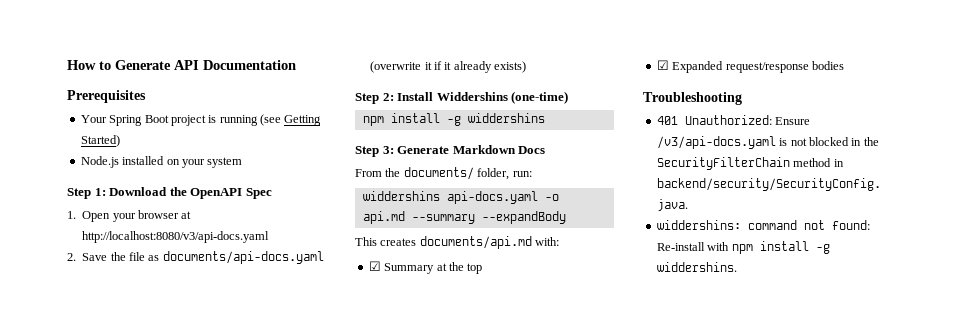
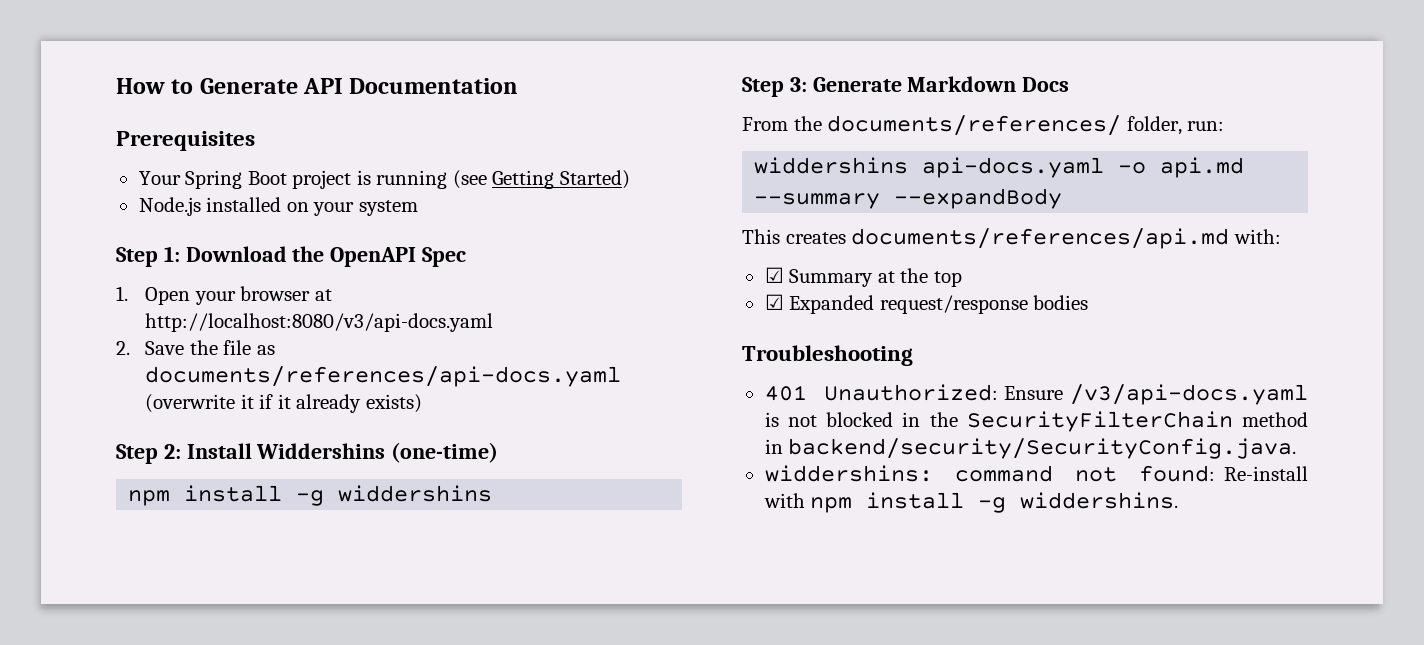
- 2. Save the file as documents/api-docs.yaml (overwrite it if it already exists)
+ 2. Save the file as documents/references/api-docs.yaml (overwrite it if it already exists)
- From the documents/ folder, run:
+ From the documents/references/ folder, run:
- This creates documents/api.md with:
+ This creates documents/references/api.md with:

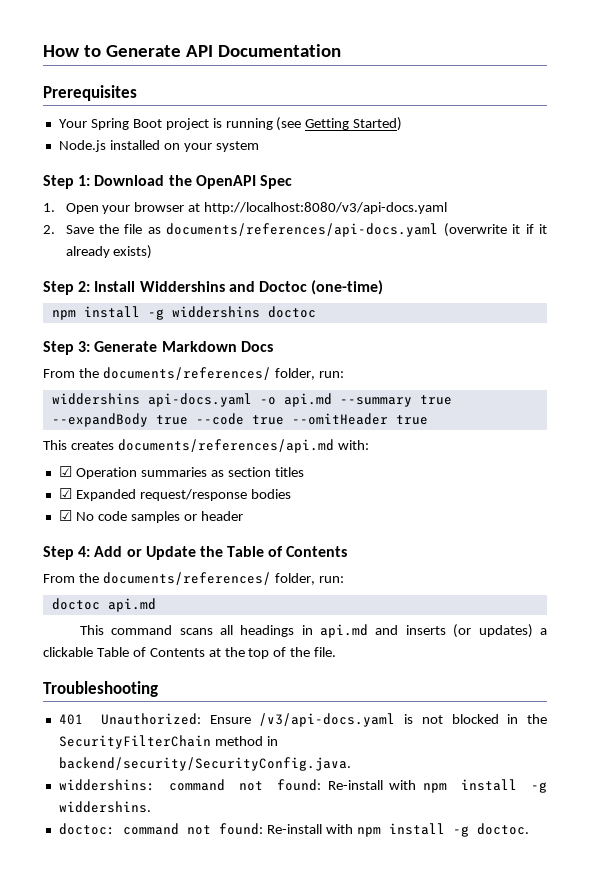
- Step 2: Install Widdershins (one-time)
+ Step 2: Install Widdershins and Doctoc (one-time)
- npm install -g widdershins
+ npm install -g widdershins doctoc
- widdershins api-docs.yaml -o api.md --summary --expandBody
+ widdershins api-docs.yaml -o api.md --summary true --expandBody true --code true --omitHeader true
- ☑ Summary at the top
+ ☑ Operation summaries as section titles
+ ☑ No code samples or header
+ Step 4: Add or Update the Table of Contents
+ From the documents/references/ folder, run:
+ doctoc api.md
+ This command scans all headings in api.md and inserts (or updates) a clickable Table of Contents at the top of the file.
+ doctoc: command not found: Re-install with npm install -g doctoc.

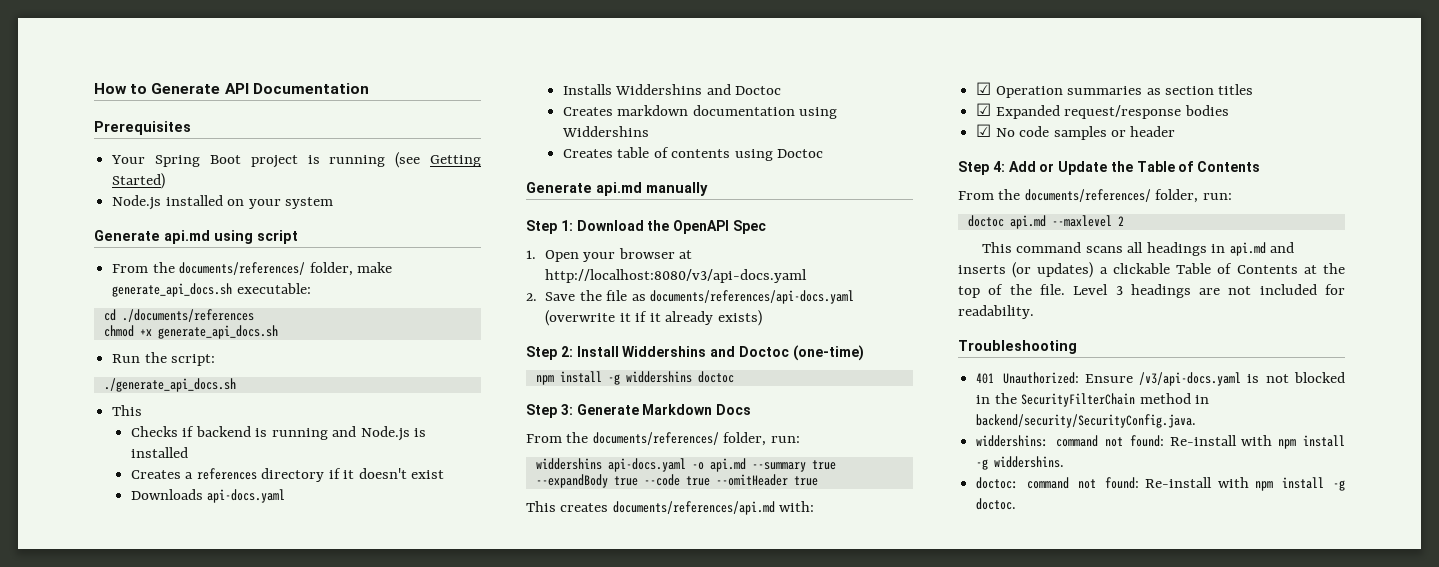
+ Generate api.md using script
+ From the documents/references/ folder, make generate_api_docs.sh executable:
+ cd ./documents/references
+ chmod +x generate_api_docs.sh
+ Run the script:
+ ./generate_api_docs.sh
+ This
+ Checks if backend is running and Node.js is installed
+ Creates a references directory if it doesn't exist
+ Downloads api-docs.yaml
+ Installs Widdershins and Doctoc
+ Creates markdown documentation using Widdershins
+ Creates table of contents using Doctoc
+ Generate api.md manually
- doctoc api.md
+ doctoc api.md --maxlevel 2
+ Level 3 headings are not included for readability.

